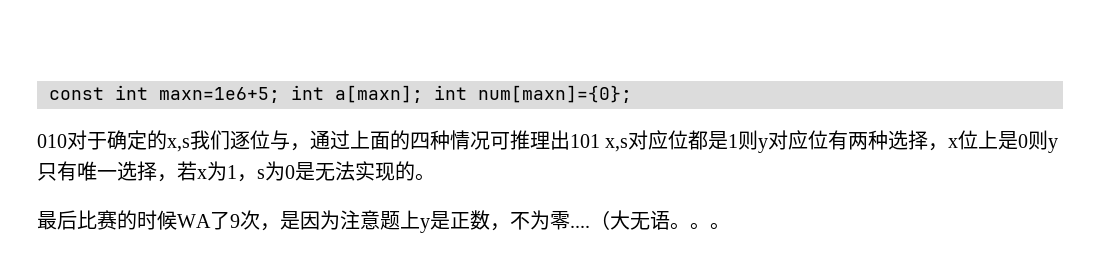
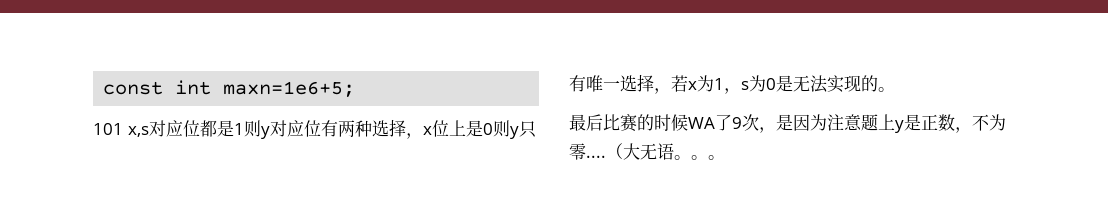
- const int maxn=1e6+5; int a[maxn]; int num[maxn]={0};
- 010对于确定的x,s我们逐位与，通过上面的四种情况可推理出101 x,s对应位都是1则y对应位有两种选择，x位上是0则y只有唯一选择，若x为1，s为0是无法实现的。
+ const int maxn=1e6+5;
+ 101 x,s对应位都是1则y对应位有两种选择，x位上是0则y只有唯一选择，若x为1，s为0是无法实现的。

